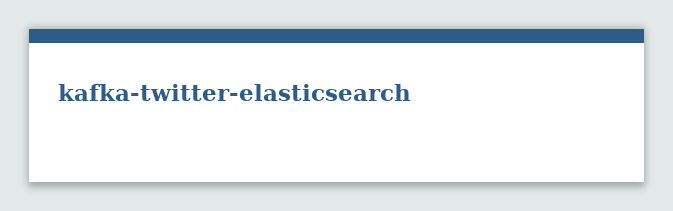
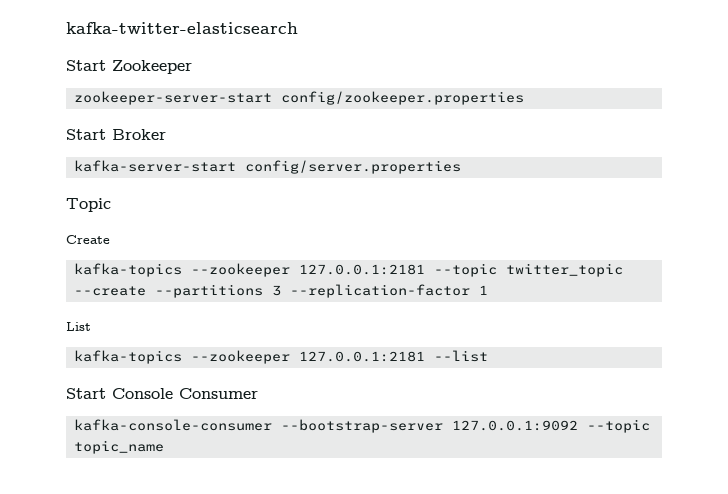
+ Start Zookeeper
+ zookeeper-server-start config/zookeeper.properties
+ Start Broker
+ kafka-server-start config/server.properties
+ Topic
+ Create
+ kafka-topics --zookeeper 127.0.0.1:2181 --topic twitter_topic --create --partitions 3 --replication-factor 1
+ List
+ kafka-topics --zookeeper 127.0.0.1:2181 --list
+ Start Console Consumer
+ kafka-console-consumer --bootstrap-server 127.0.0.1:9092 --topic topic_name

